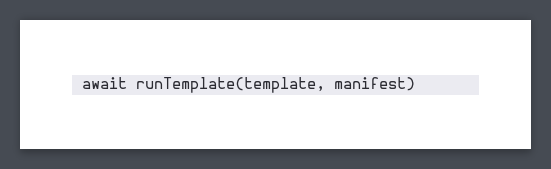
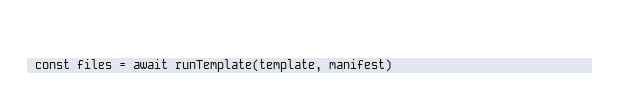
- await runTemplate(template, manifest)
+ const files = await runTemplate(template, manifest)

